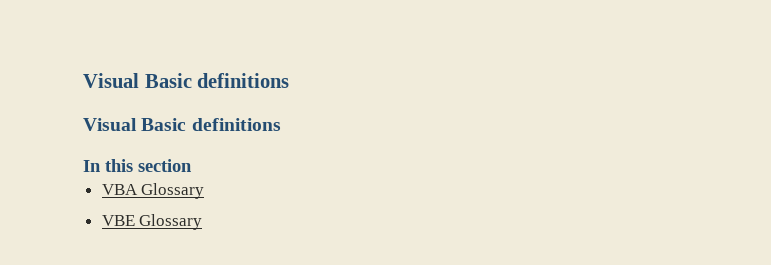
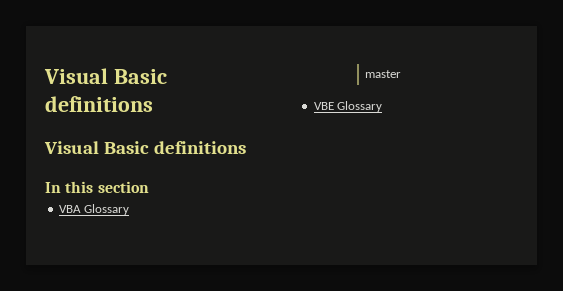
+ master

